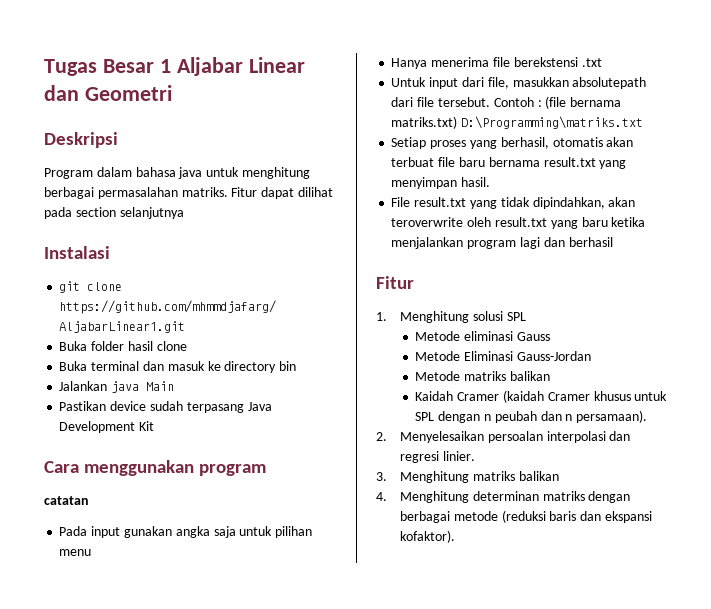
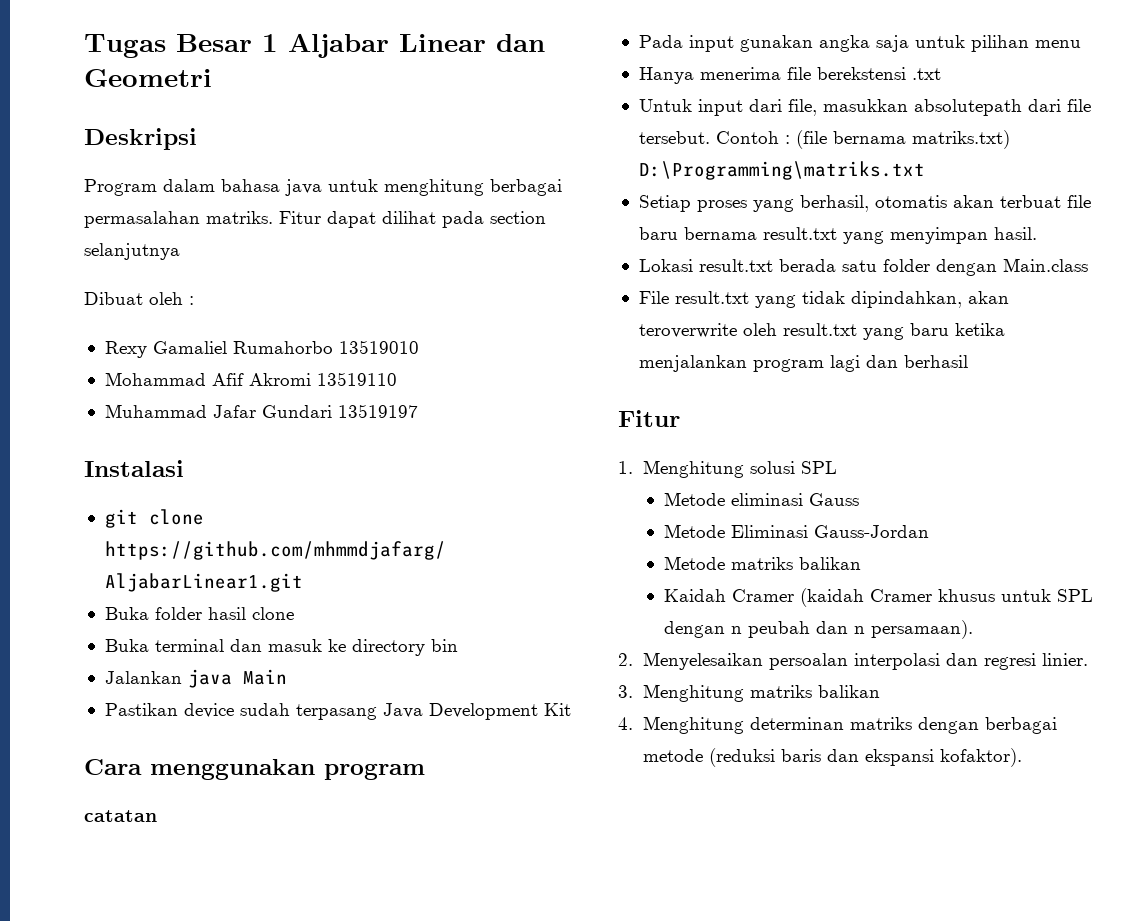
+ Dibuat oleh :
+ Rexy Gamaliel Rumahorbo 13519010
+ Mohammad Afif Akromi 13519110
+ Muhammad Jafar Gundari 13519197
+ Lokasi result.txt berada satu folder dengan Main.class

